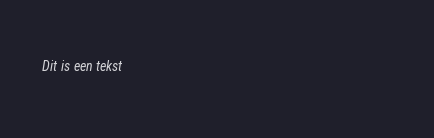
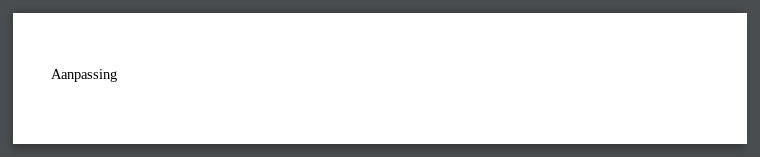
- Dit is een tekst
+ Aanpassing

